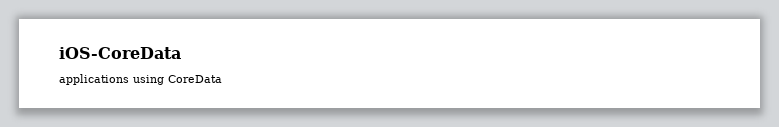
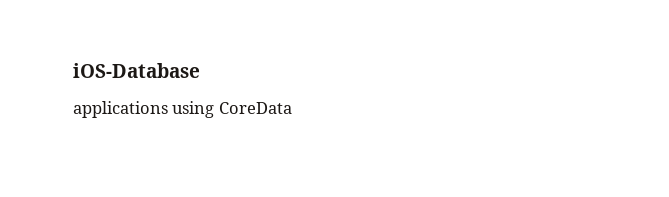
- iOS-CoreData
+ iOS-Database

